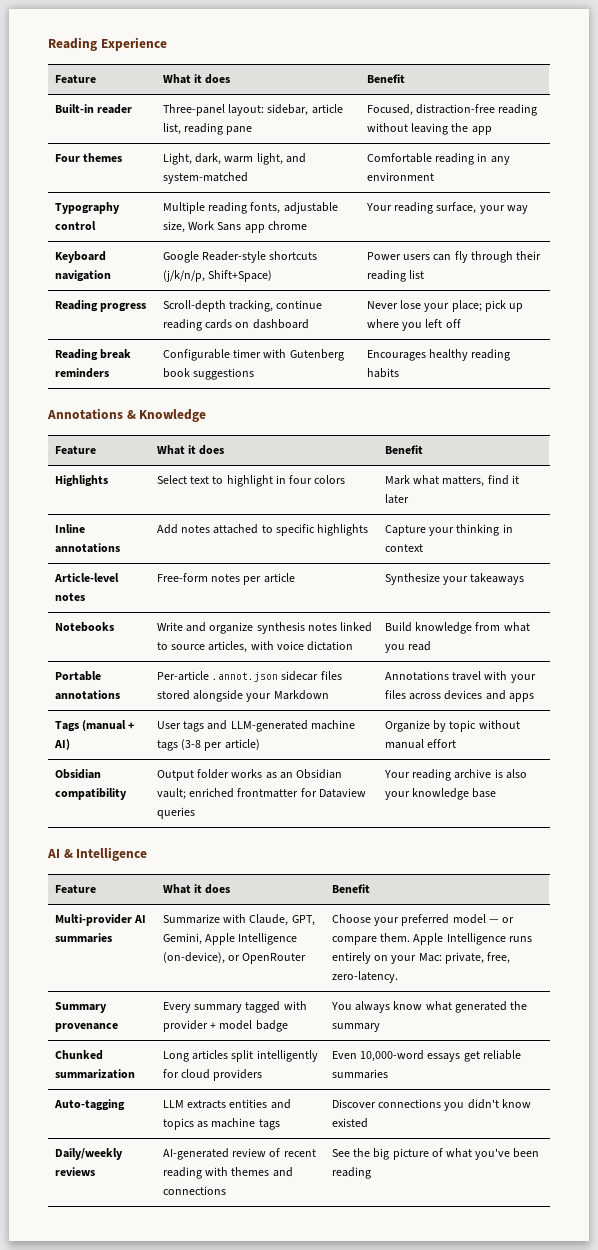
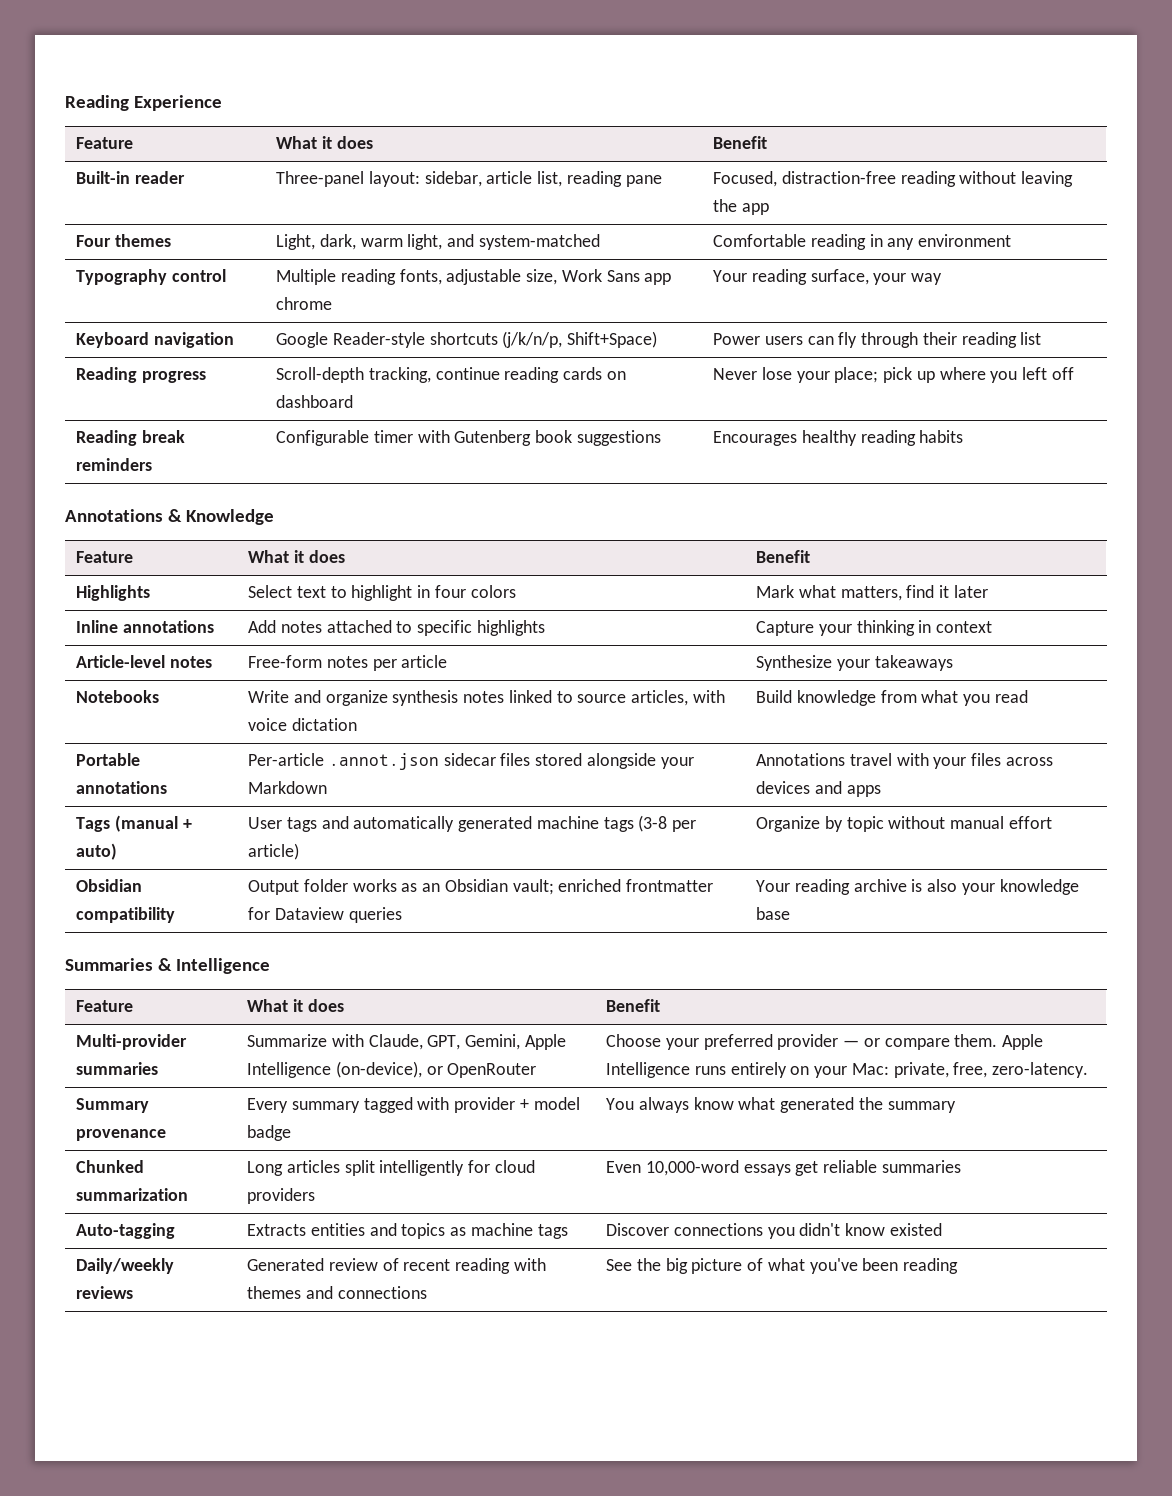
- Tags (manual + AI) | User tags and LLM-generated machine tags (3-8 per article) | Organize by topic without manual effort
+ Tags (manual + auto) | User tags and automatically generated machine tags (3-8 per article) | Organize by topic without manual effort
- AI & Intelligence
+ Summaries & Intelligence
- Multi-provider AI summaries | Summarize with Claude, GPT, Gemini, Apple Intelligence (on-device), or OpenRouter | Choose your preferred model — or compare them. Apple Intelligence runs entirely on your Mac: private, free, zero-latency.
+ Multi-provider summaries | Summarize with Claude, GPT, Gemini, Apple Intelligence (on-device), or OpenRouter | Choose your preferred provider — or compare them. Apple Intelligence runs entirely on your Mac: private, free, zero-latency.
- Auto-tagging | LLM extracts entities and topics as machine tags | Discover connections you didn't know existed
+ Auto-tagging | Extracts entities and topics as machine tags | Discover connections you didn't know existed
- Daily/weekly reviews | AI-generated review of recent reading with themes and connections | See the big picture of what you've been reading
+ Daily/weekly reviews | Generated review of recent reading with themes and connections | See the big picture of what you've been reading

